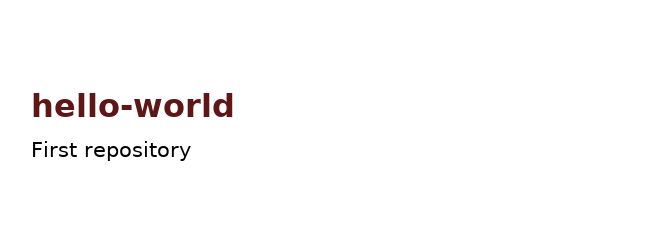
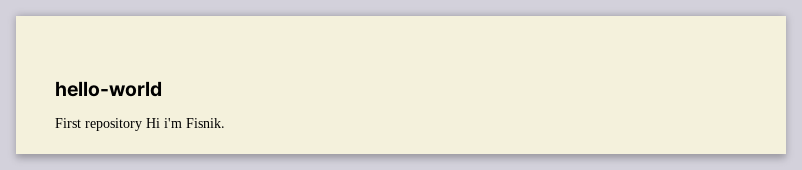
- First repository
+ First repository Hi i'm Fisnik.

